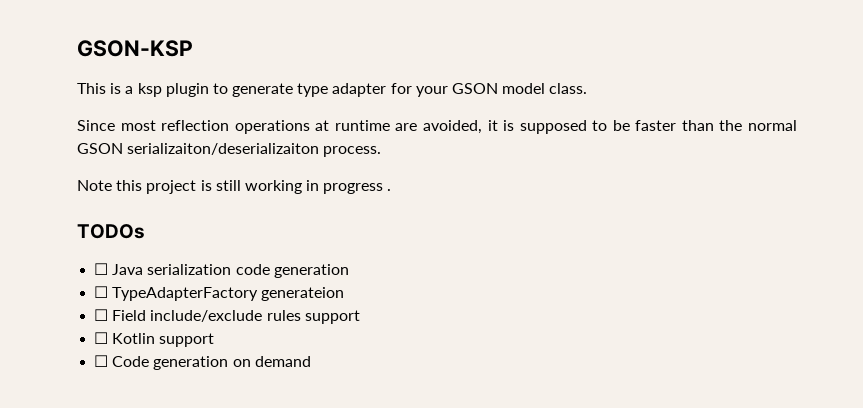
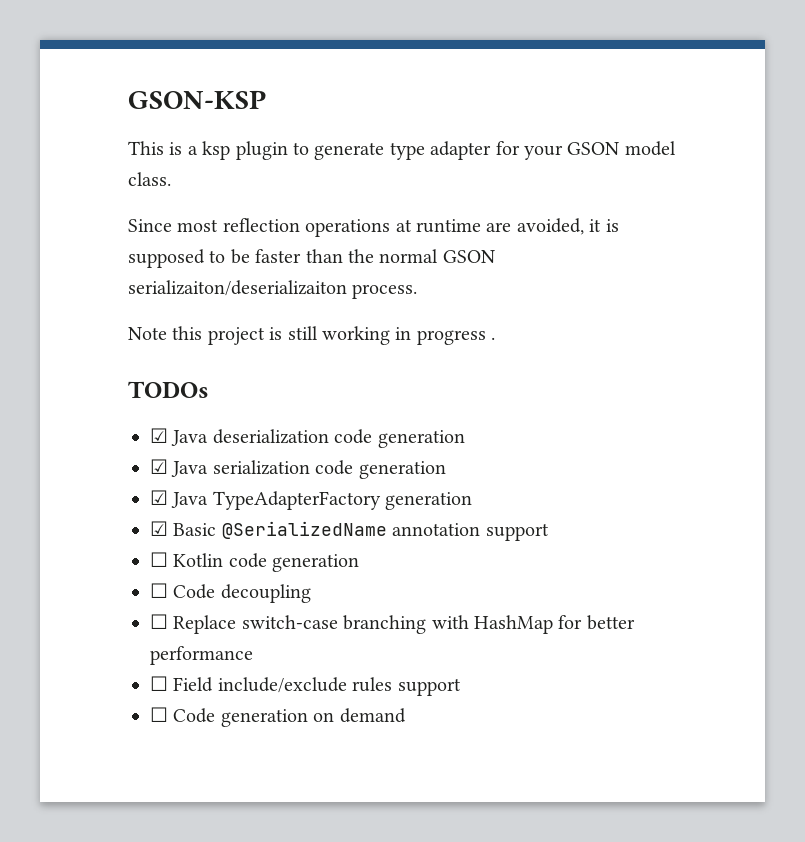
- ☐ Java serialization code generation
- ☐ TypeAdapterFactory generateion
+ ☑ Java deserialization code generation
+ ☑ Java serialization code generation
+ ☑ Java TypeAdapterFactory generation
+ ☑ Basic @SerializedName annotation support
+ ☐ Kotlin code generation
+ ☐ Code decoupling
+ ☐ Replace switch-case branching with HashMap for better performance
- ☐ Kotlin support

